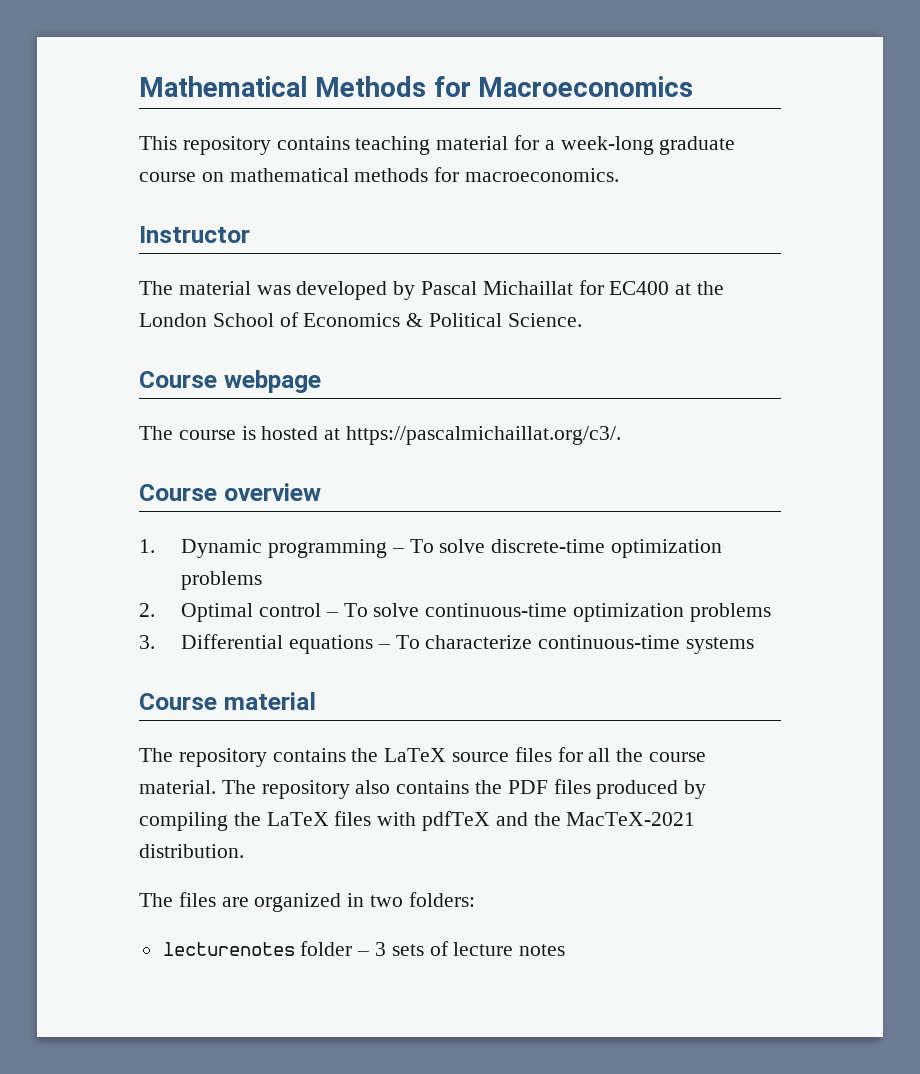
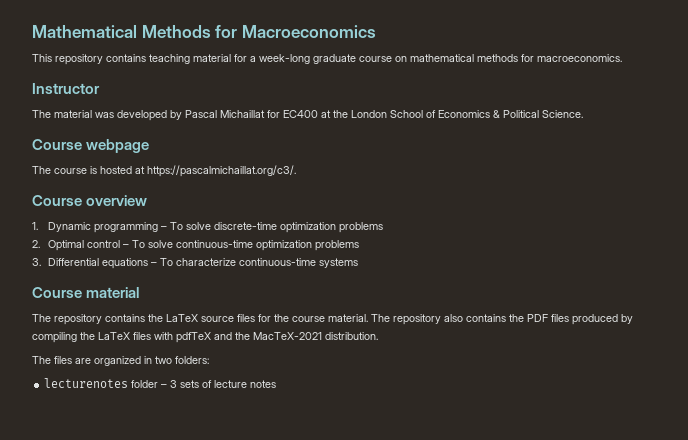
- The repository contains the LaTeX source files for all the course material.
+ The repository contains the LaTeX source files for the course material.

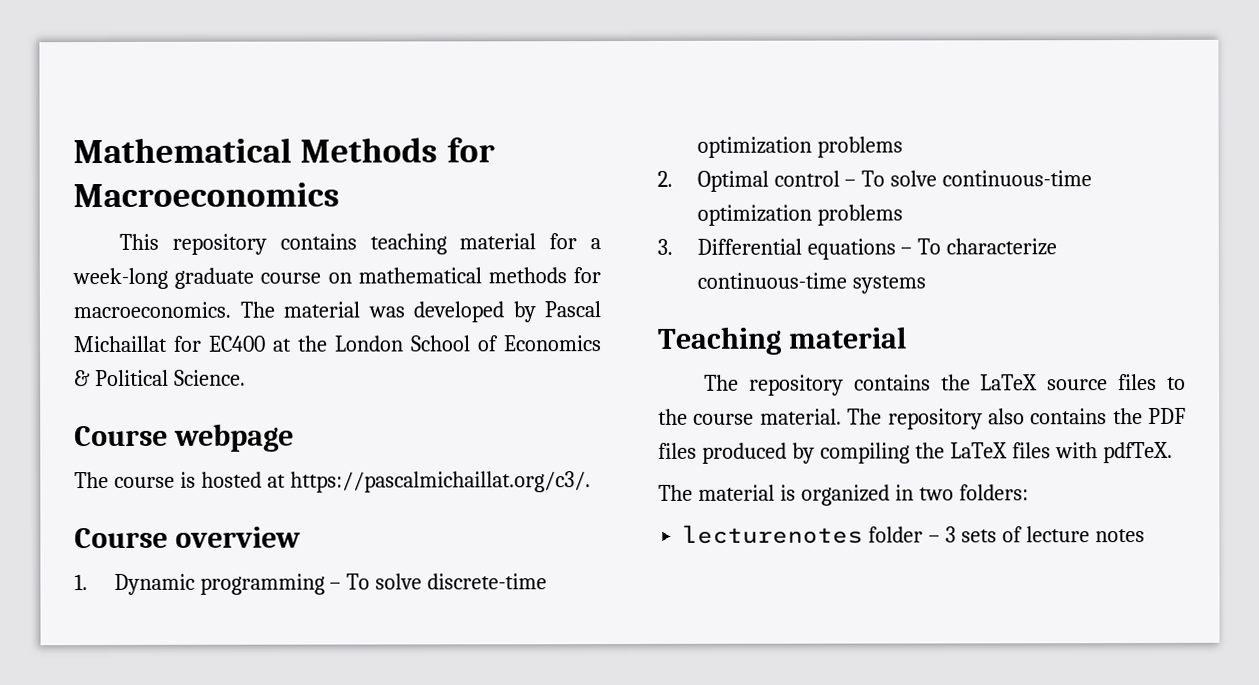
- This repository contains teaching material for a week-long graduate course on mathematical methods for macroeconomics.
- Instructor
- The material was developed by Pascal Michaillat for EC400 at the London School of Economics & Political Science.
+ This repository contains teaching material for a week-long graduate course on mathematical methods for macroeconomics. The material was developed by Pascal Michaillat for EC400 at the London School of Economics & Political Science.
- Course material
+ Teaching material
- The repository contains the LaTeX source files for the course material.
+ The repository contains the LaTeX source files to the course material.
- The repository also contains the PDF files produced by compiling the LaTeX files with pdfTeX and the MacTeX-2021 distribution.
- The files are organized in two folders:
+ The repository also contains the PDF files produced by compiling the LaTeX files with pdfTeX.
+ The material is organized in two folders:

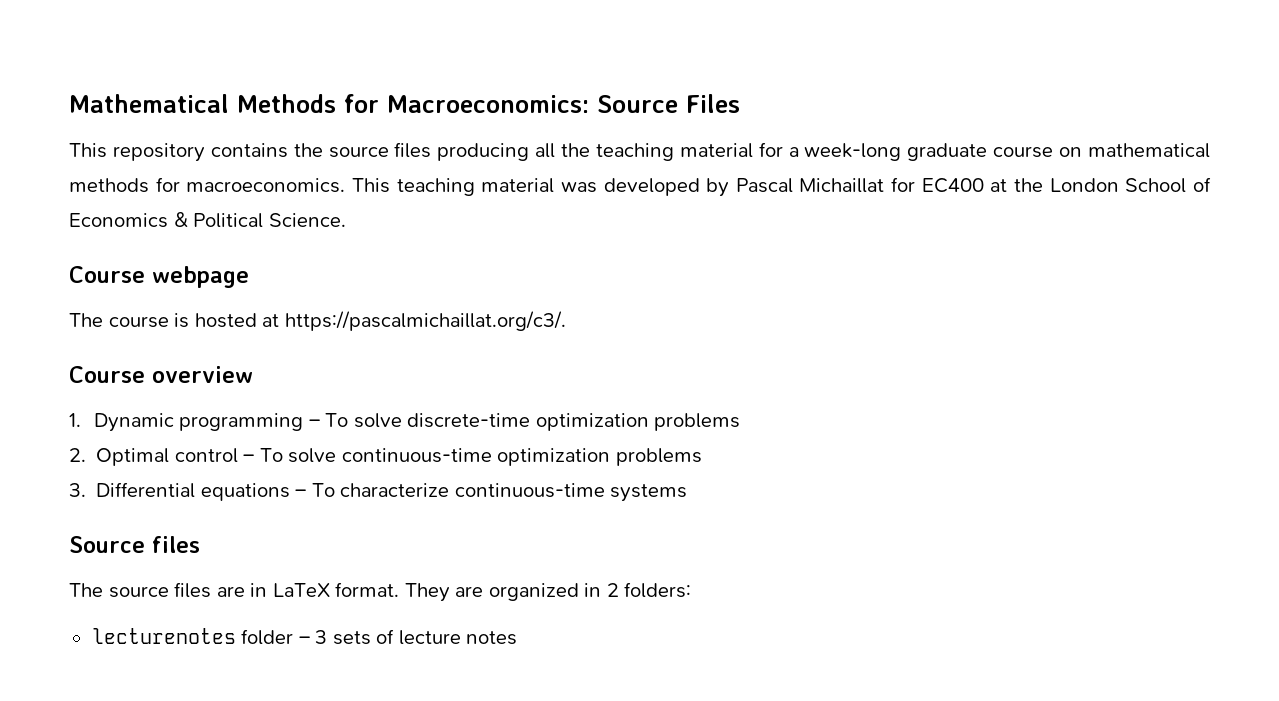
- Mathematical Methods for Macroeconomics
+ Mathematical Methods for Macroeconomics: Source Files
- This repository contains teaching material for a week-long graduate course on mathematical methods for macroeconomics.
+ This repository contains the source files producing all the teaching material for a week-long graduate course on mathematical methods for macroeconomics.
- The material was developed by Pascal Michaillat for EC400 at the London School of Economics & Political Science.
+ This teaching material was developed by Pascal Michaillat for EC400 at the London School of Economics & Political Science.
- Teaching material
- The repository contains the LaTeX source files to the course material. The repository also contains the PDF files produced by compiling the LaTeX files with pdfTeX.
- The material is organized in two folders:
+ Source files
+ The source files are in LaTeX format. They are organized in 2 folders:

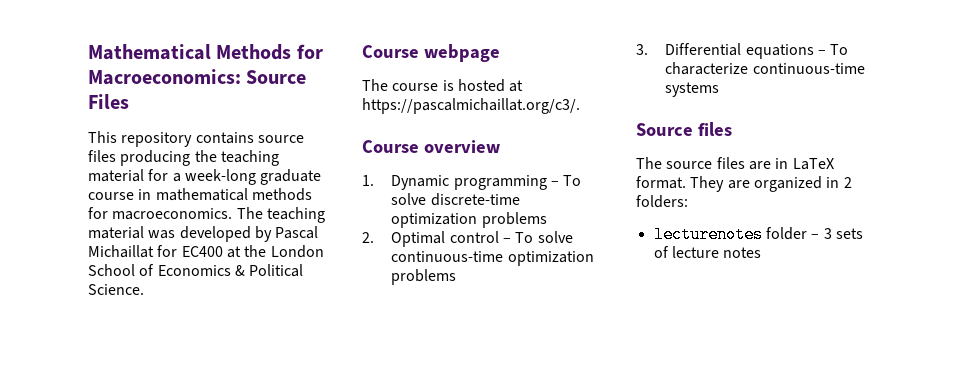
- This repository contains the source files producing all the teaching material for a week-long graduate course on mathematical methods for macroeconomics.
+ This repository contains source files producing the teaching material for a week-long graduate course in mathematical methods for macroeconomics.
- This teaching material was developed by Pascal Michaillat for EC400 at the London School of Economics & Political Science.
+ The teaching material was developed by Pascal Michaillat for EC400 at the London School of Economics & Political Science.

